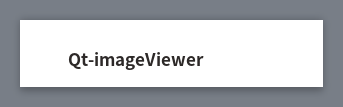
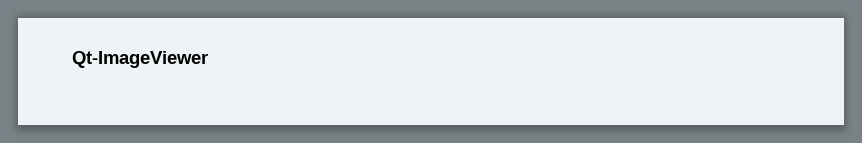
- Qt-imageViewer
+ Qt-ImageViewer

